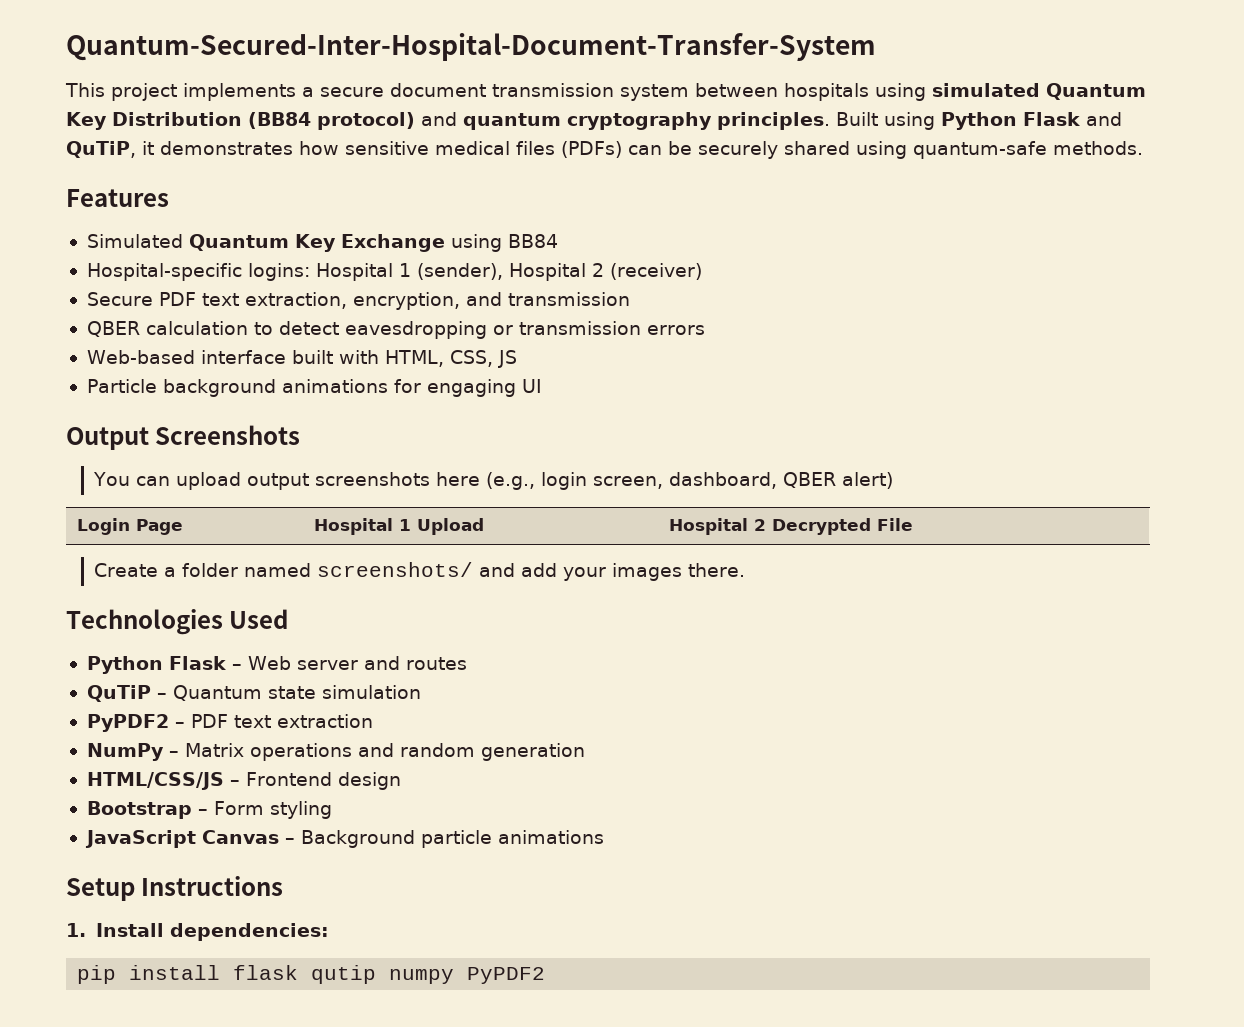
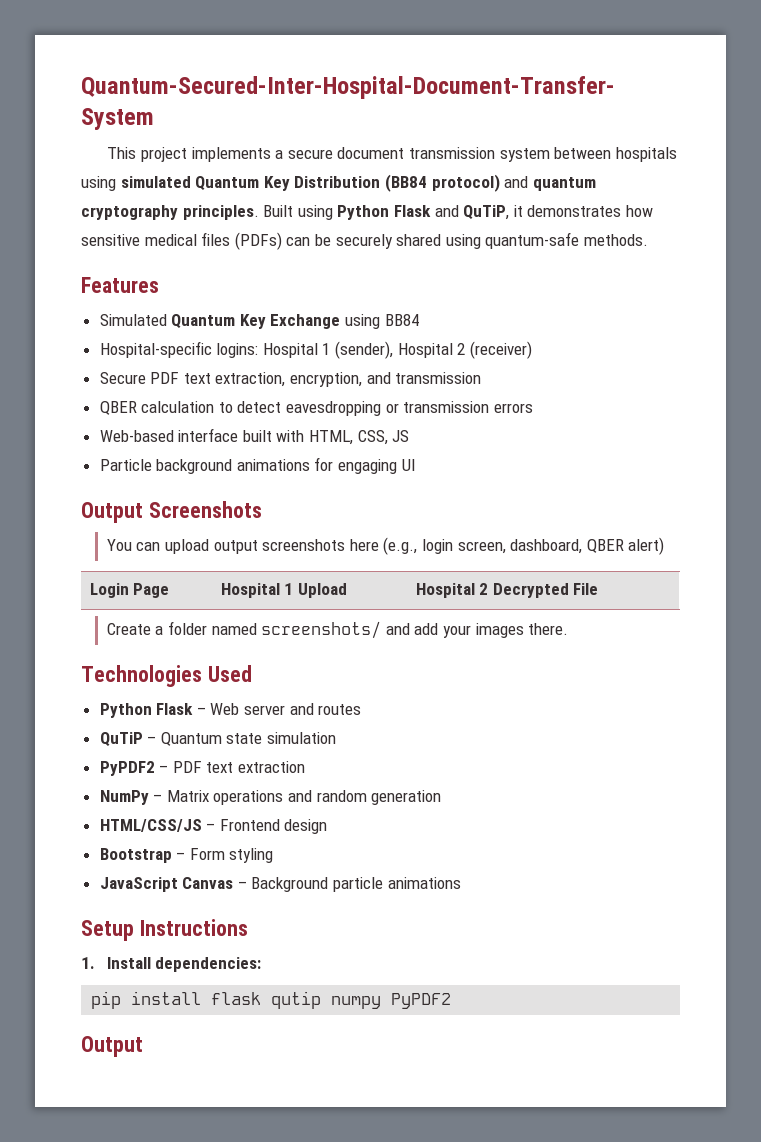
  pip install flask qutip numpy PyPDF2
+ Output

